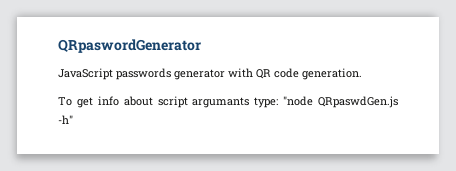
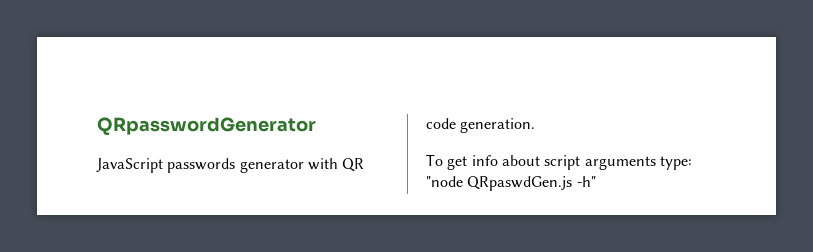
- QRpaswordGenerator
+ QRpasswordGenerator
- To get info about script argumants type: "node QRpaswdGen.js -h"
+ To get info about script arguments type: "node QRpaswdGen.js -h"

